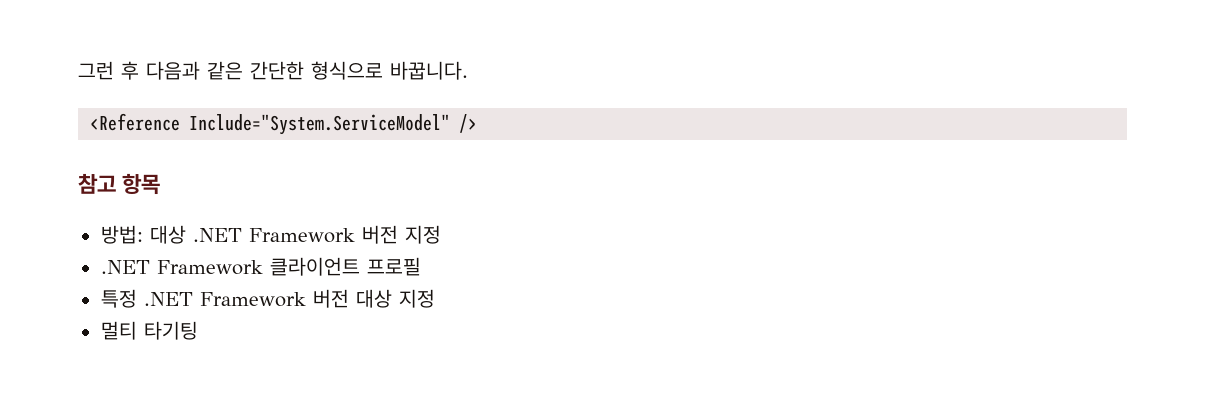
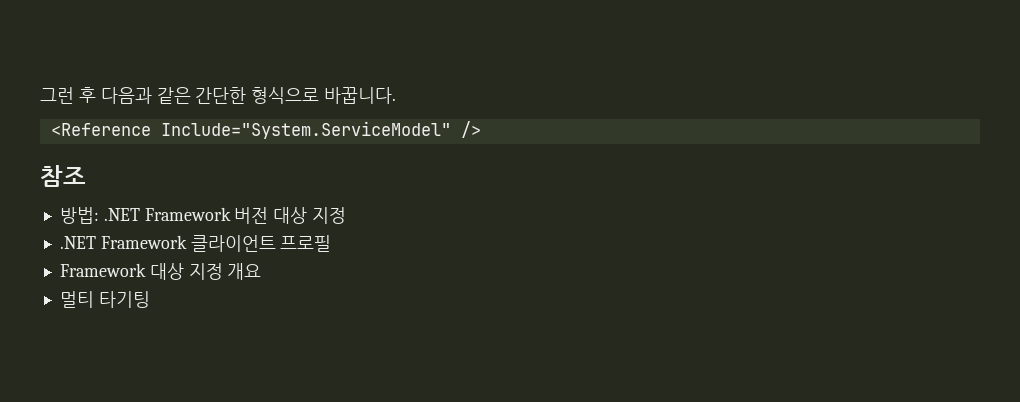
- 참고 항목
+ 참조
- 방법: 대상 .NET Framework 버전 지정
+ 방법: .NET Framework 버전 대상 지정
- 특정 .NET Framework 버전 대상 지정
+ Framework 대상 지정 개요

